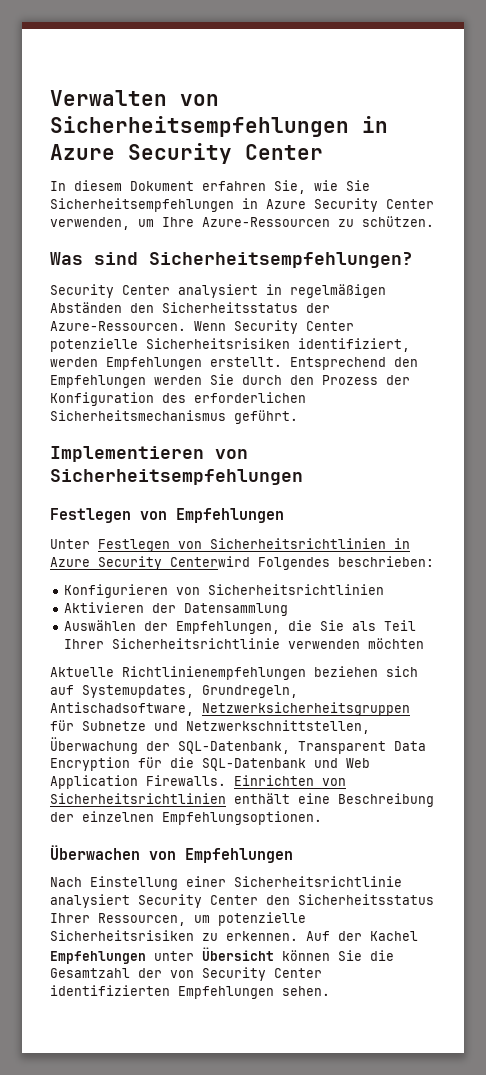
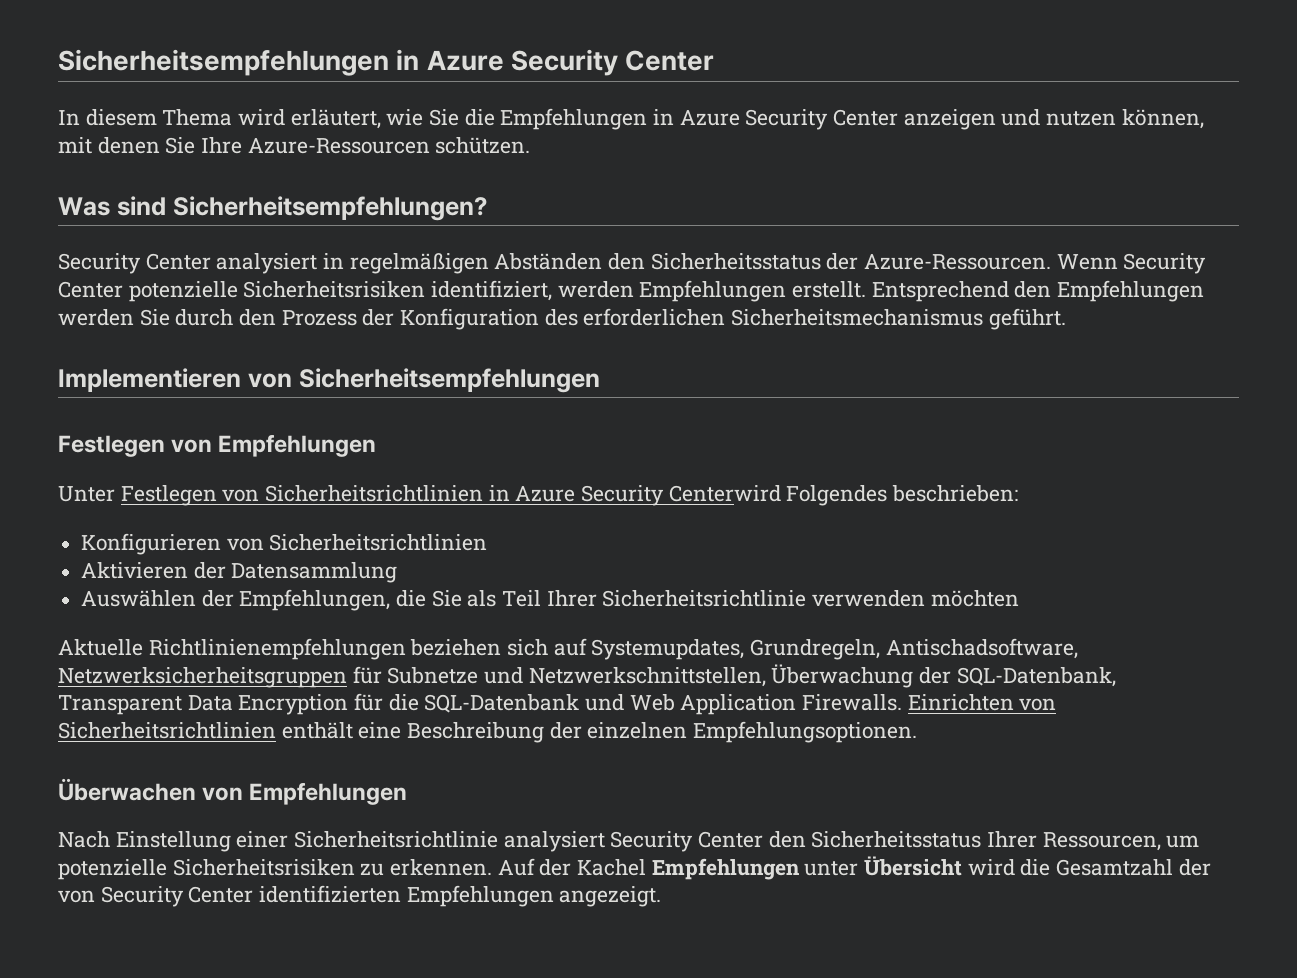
- Verwalten von Sicherheitsempfehlungen in Azure Security Center
+ Sicherheitsempfehlungen in Azure Security Center
- In diesem Dokument erfahren Sie, wie Sie Sicherheitsempfehlungen in Azure Security Center verwenden, um Ihre Azure-Ressourcen zu schützen.
+ In diesem Thema wird erläutert, wie Sie die Empfehlungen in Azure Security Center anzeigen und nutzen können, mit denen Sie Ihre Azure-Ressourcen schützen.
- Auf der Kachel Empfehlungen unter Übersicht können Sie die Gesamtzahl der von Security Center identifizierten Empfehlungen sehen.
+ Auf der Kachel Empfehlungen unter Übersicht wird die Gesamtzahl der von Security Center identifizierten Empfehlungen angezeigt.

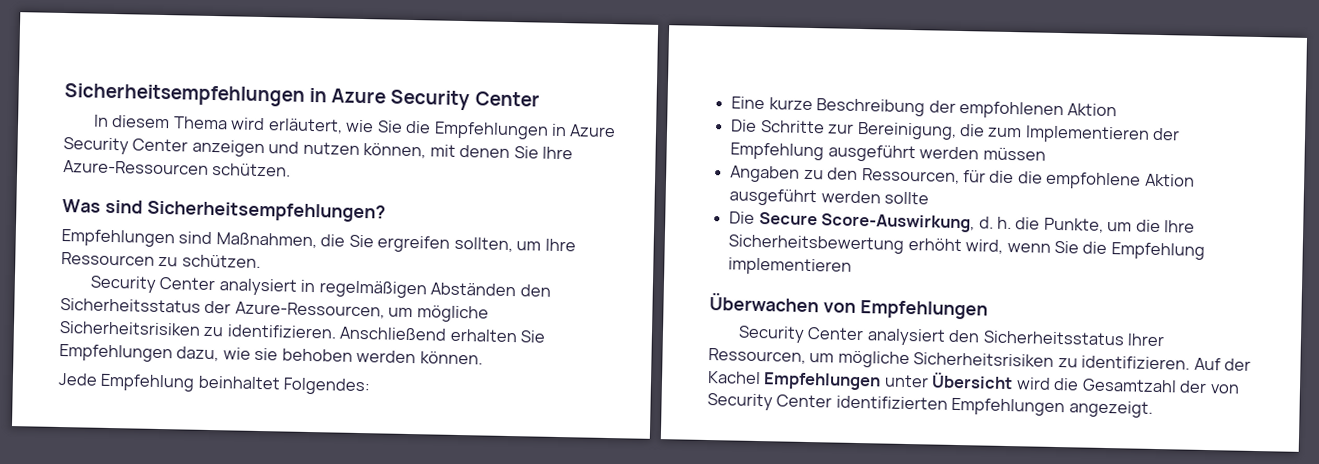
+ Empfehlungen sind Maßnahmen, die Sie ergreifen sollten, um Ihre Ressourcen zu schützen.
- Security Center analysiert in regelmäßigen Abständen den Sicherheitsstatus der Azure-Ressourcen. Wenn Security Center potenzielle Sicherheitsrisiken identifiziert, werden Empfehlungen erstellt. Entsprechend den Empfehlungen werden Sie durch den Prozess der Konfiguration des erforderlichen Sicherheitsmechanismus geführt.
- Implementieren von Sicherheitsempfehlungen
- Festlegen von Empfehlungen
- Unter Festlegen von Sicherheitsrichtlinien in Azure Security Centerwird Folgendes beschrieben:
- Konfigurieren von Sicherheitsrichtlinien
- Aktivieren der Datensammlung
- Auswählen der Empfehlungen, die Sie als Teil Ihrer Sicherheitsrichtlinie verwenden möchten
- Aktuelle Richtlinienempfehlungen beziehen sich auf Systemupdates, Grundregeln, Antischadsoftware, Netzwerksicherheitsgruppen für Subnetze und Netzwerkschnittstellen, Überwachung der SQL-Datenbank, Transparent Data Encryption für die SQL-Datenbank und Web Application Firewalls. Einrichten von Sicherheitsrichtlinien enthält eine Beschreibung der einzelnen Empfehlungsoptionen.
+ Security Center analysiert in regelmäßigen Abständen den Sicherheitsstatus der Azure-Ressourcen, um mögliche Sicherheitsrisiken zu identifizieren. Anschließend erhalten Sie Empfehlungen dazu, wie sie behoben werden können.
+ Jede Empfehlung beinhaltet Folgendes:
+ Eine kurze Beschreibung der empfohlenen Aktion
+ Die Schritte zur Bereinigung, die zum Implementieren der Empfehlung ausgeführt werden müssen
+ Angaben zu den Ressourcen, für die die empfohlene Aktion ausgeführt werden sollte
+ Die Secure Score-Auswirkung, d. h. die Punkte, um die Ihre Sicherheitsbewertung erhöht wird, wenn Sie die Empfehlung implementieren
  Überwachen von Empfehlungen
- Nach Einstellung einer Sicherheitsrichtlinie analysiert Security Center den Sicherheitsstatus Ihrer Ressourcen, um potenzielle Sicherheitsrisiken zu erkennen.
+ Security Center analysiert den Sicherheitsstatus Ihrer Ressourcen, um mögliche Sicherheitsrisiken zu identifizieren.

